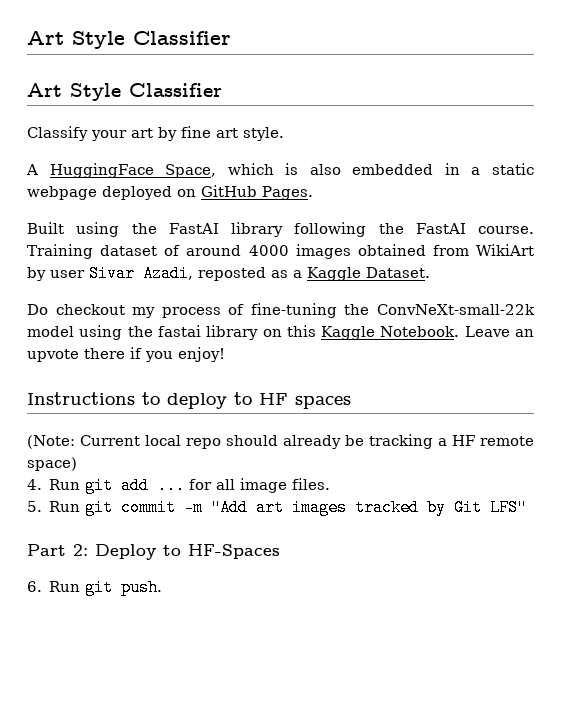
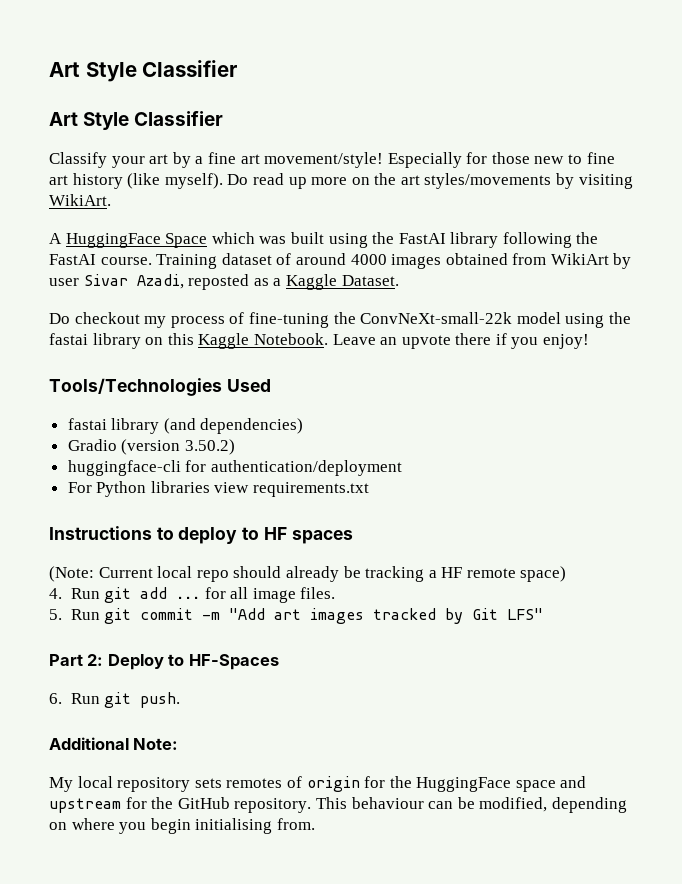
- Classify your art by fine art style.
- A HuggingFace Space, which is also embedded in a static webpage deployed on GitHub Pages.
- Built using the FastAI library following the FastAI course.
+ Classify your art by a fine art movement/style! Especially for those new to fine art history (like myself). Do read up more on the art styles/movements by visiting WikiArt.
+ A HuggingFace Space which was built using the FastAI library following the FastAI course.
+ Tools/Technologies Used
+ fastai library (and dependencies)
+ Gradio (version 3.50.2)
+ huggingface-cli for authentication/deployment
+ For Python libraries view requirements.txt
+ Additional Note:
+ My local repository sets remotes of origin for the HuggingFace space and upstream for the GitHub repository. This behaviour can be modified, depending on where you begin initialising from.

